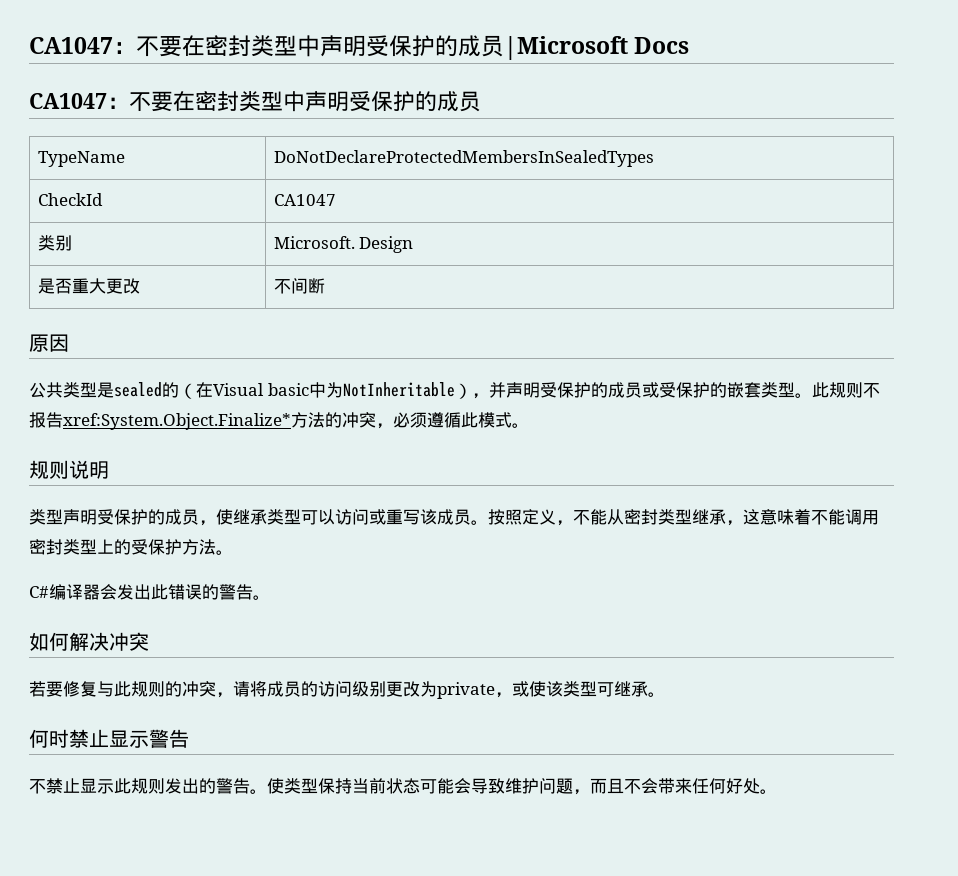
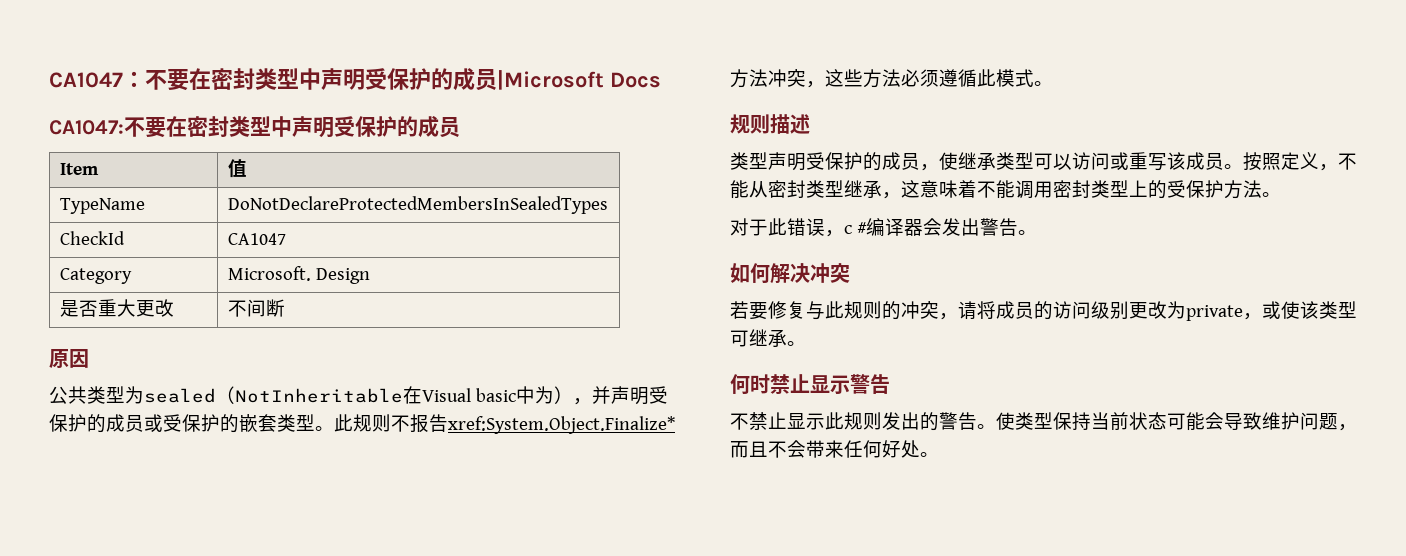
  CA1047：不要在密封类型中声明受保护的成员|Microsoft Docs
- CA1047：不要在密封类型中声明受保护的成员
+ CA1047:不要在密封类型中声明受保护的成员
+ Item | 值
- 类别 | Microsoft. Design
+ Category | Microsoft. Design
- 公共类型是sealed的（在Visual basic中为NotInheritable），并声明受保护的成员或受保护的嵌套类型。
+ 公共类型为sealed（NotInheritable在Visual basic中为），并声明受保护的成员或受保护的嵌套类型。
- 此规则不报告xref:System.Object.Finalize*方法的冲突，必须遵循此模式。
+ 此规则不报告xref:System.Object.Finalize*方法冲突，这些方法必须遵循此模式。
- 规则说明
+ 规则描述
- C#编译器会发出此错误的警告。
+ 对于此错误，c #编译器会发出警告。

